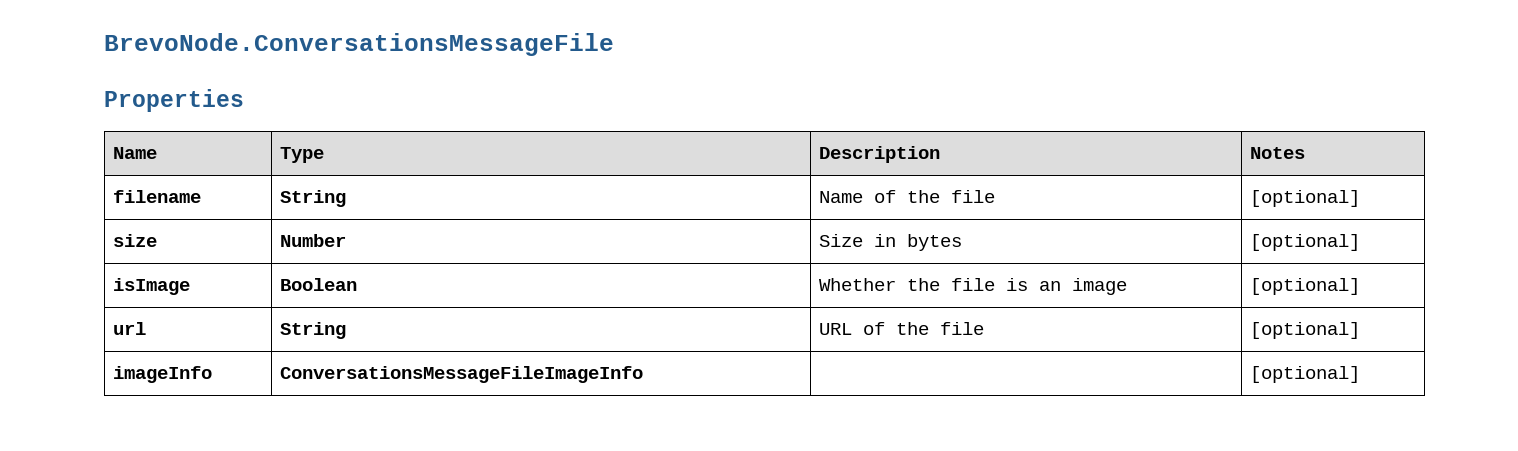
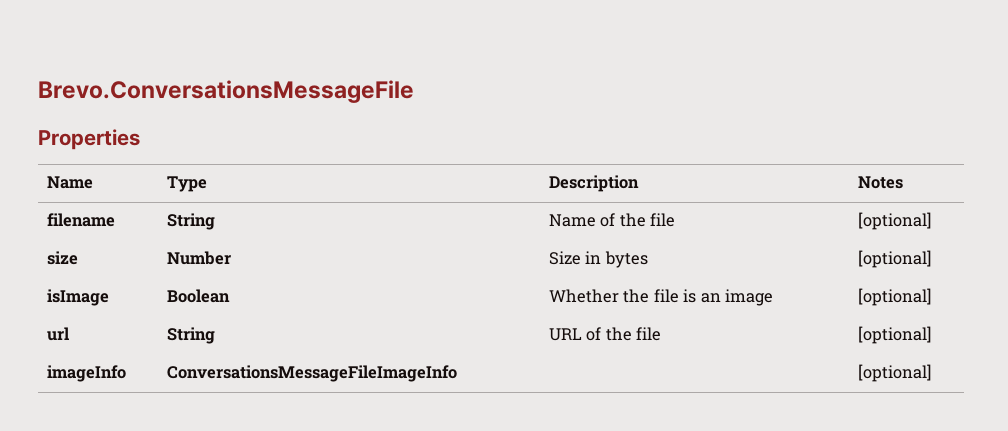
- BrevoNode.ConversationsMessageFile
+ Brevo.ConversationsMessageFile

